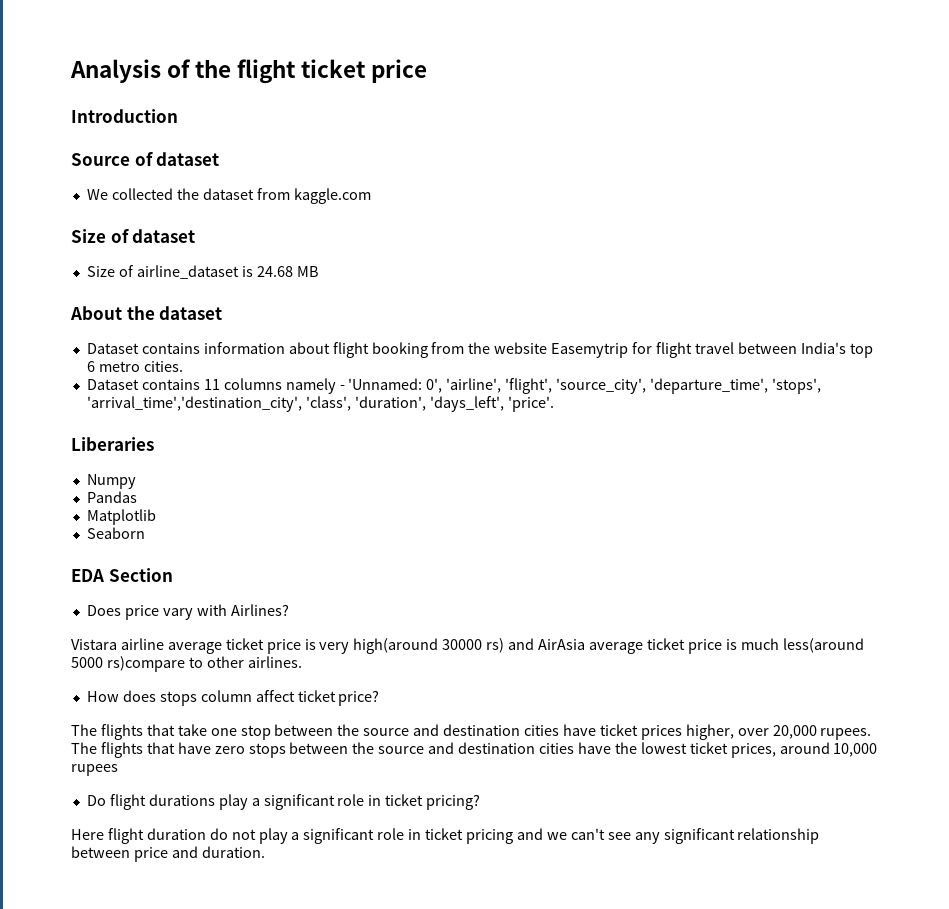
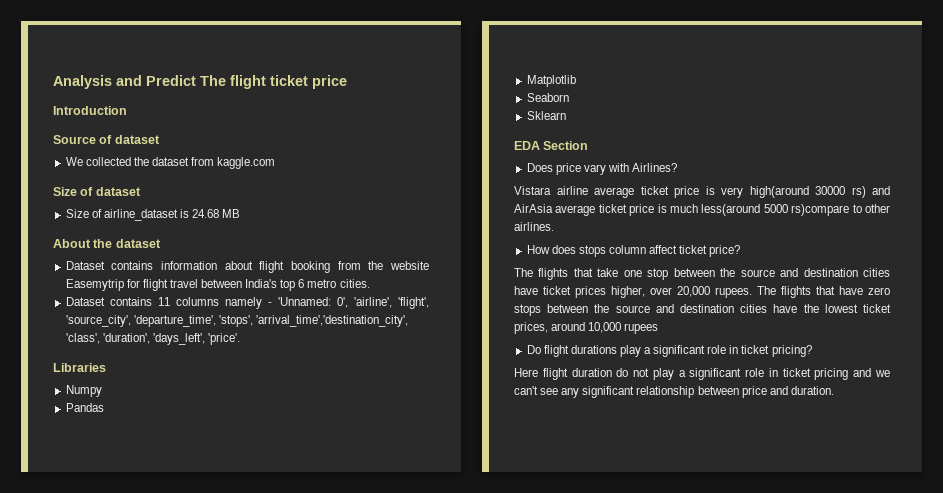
- Analysis of the flight ticket price
+ Analysis and Predict The flight ticket price
- Liberaries
+ Libraries
+ Sklearn

